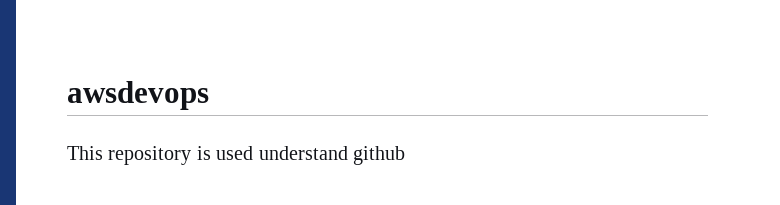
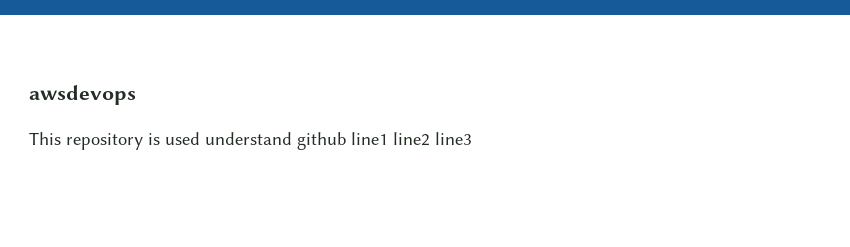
- This repository is used understand github
+ This repository is used understand github line1 line2 line3

